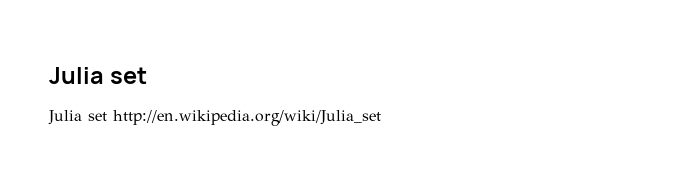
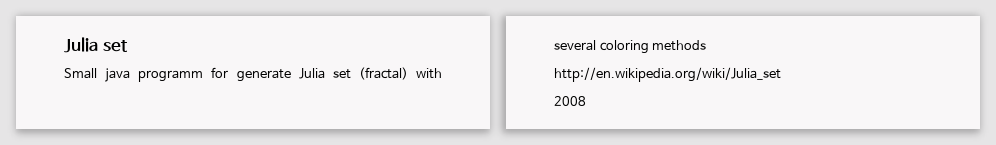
- Julia set http://en.wikipedia.org/wiki/Julia_set
+ Small java programm for generate Julia set (fractal) with several coloring methods
+ http://en.wikipedia.org/wiki/Julia_set
+ 2008

